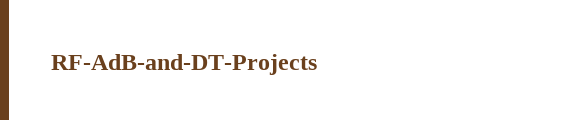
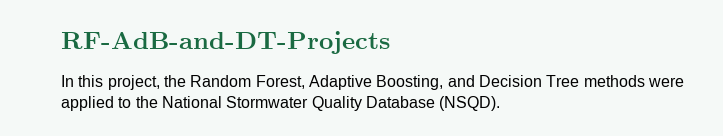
+ In this project, the Random Forest, Adaptive Boosting, and Decision Tree methods were applied to the National Stormwater Quality Database (NSQD).

